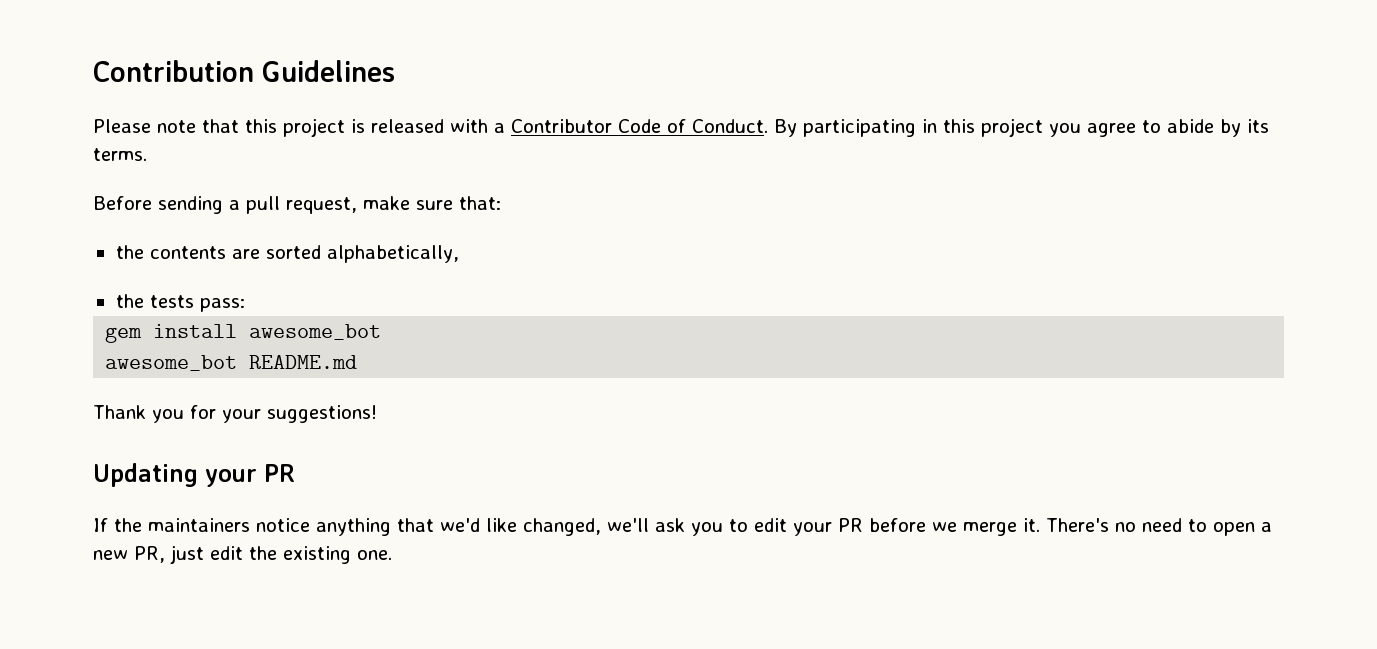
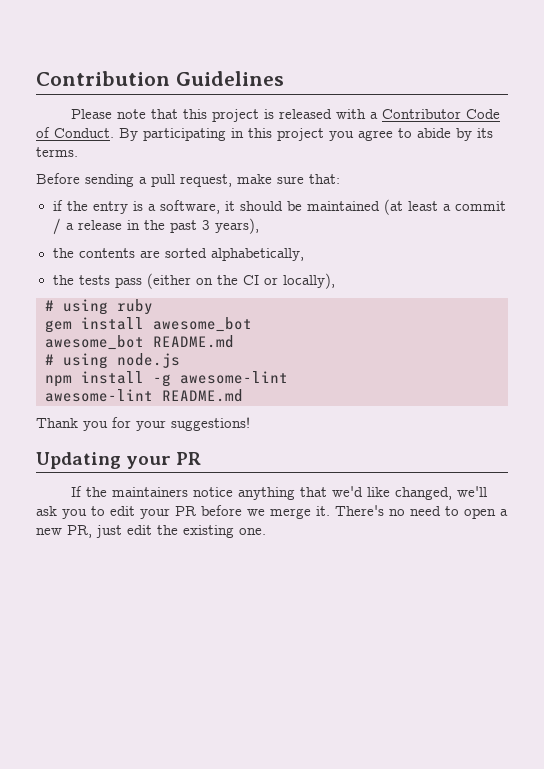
+ if the entry is a software, it should be maintained (at least a commit / a release in the past 3 years),
- the tests pass:
+ the tests pass (either on the CI or locally),
+ # using ruby
+ # using node.js
+ npm install -g awesome-lint
+ awesome-lint README.md

